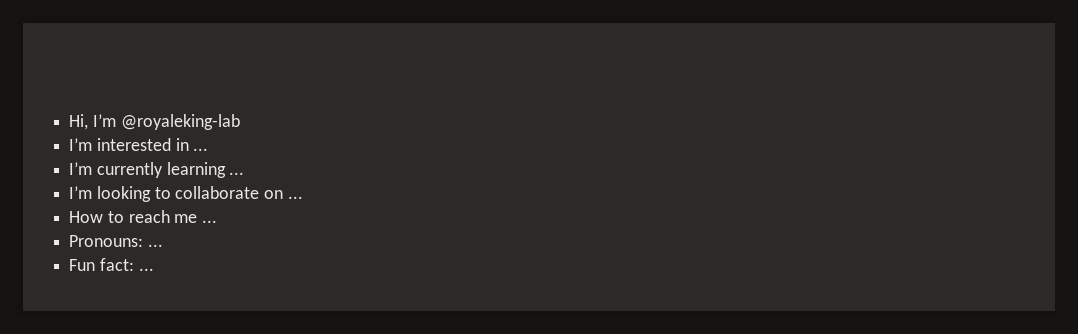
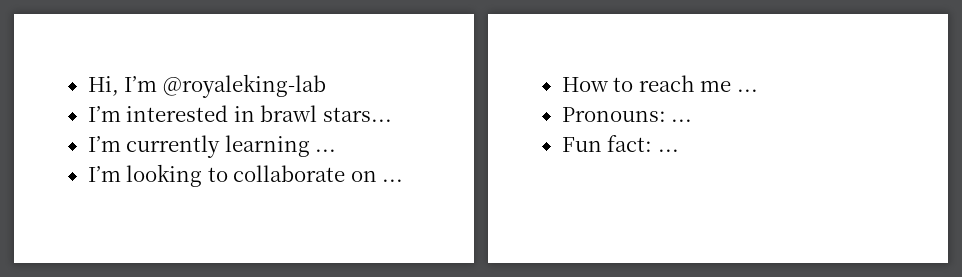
- I’m interested in ...
+ I’m interested in brawl stars...

